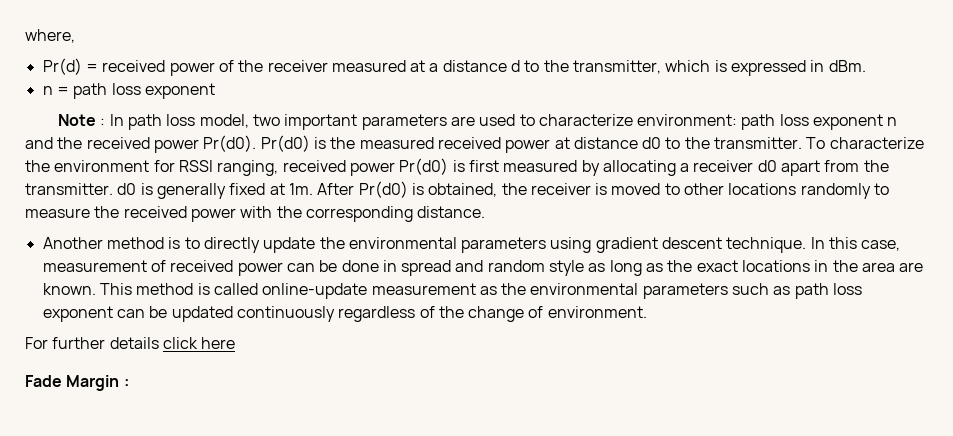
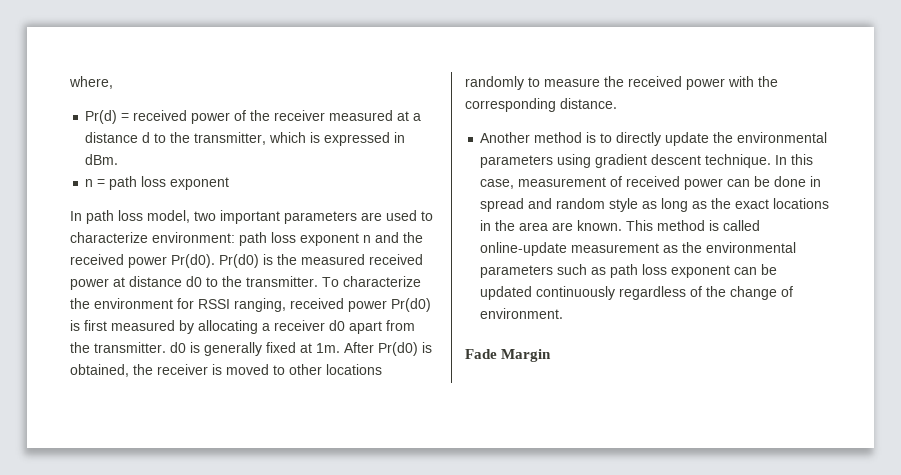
- Note : In path loss model, two important parameters are used to characterize environment: path loss exponent n and the received power Pr(d0).
+ In path loss model, two important parameters are used to characterize environment: path loss exponent n and the received power Pr(d0).
- For further details click here
- Fade Margin :
+ Fade Margin

